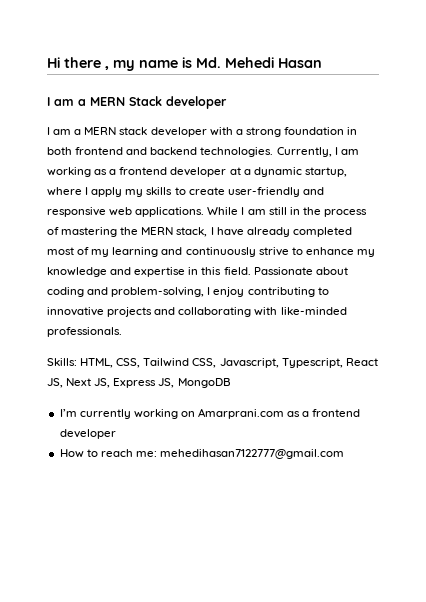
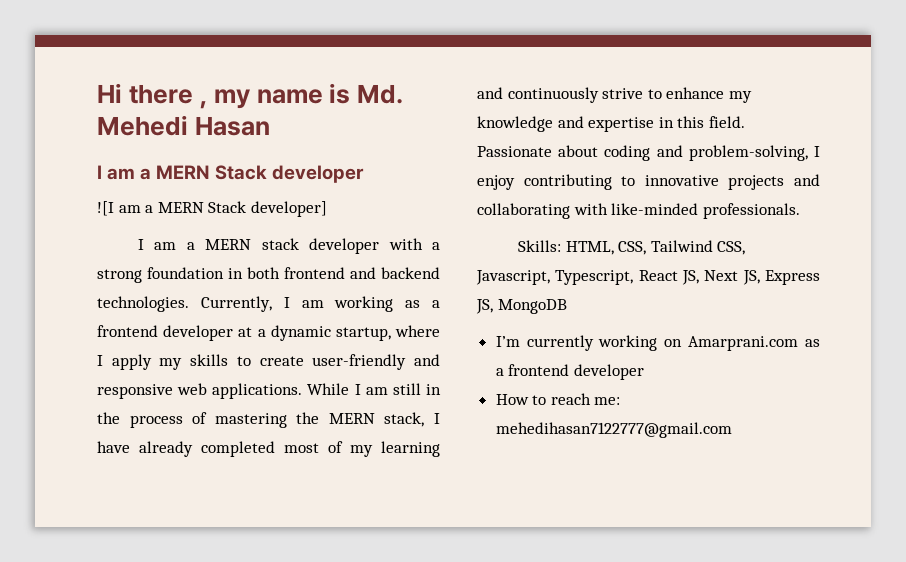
+ ![I am a MERN Stack developer]

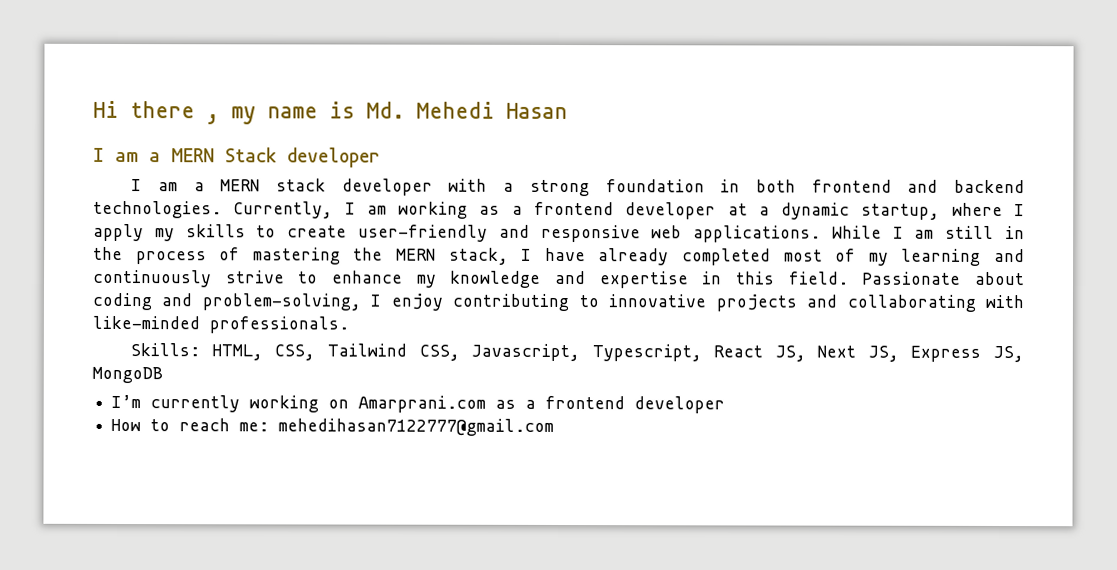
- ![I am a MERN Stack developer]

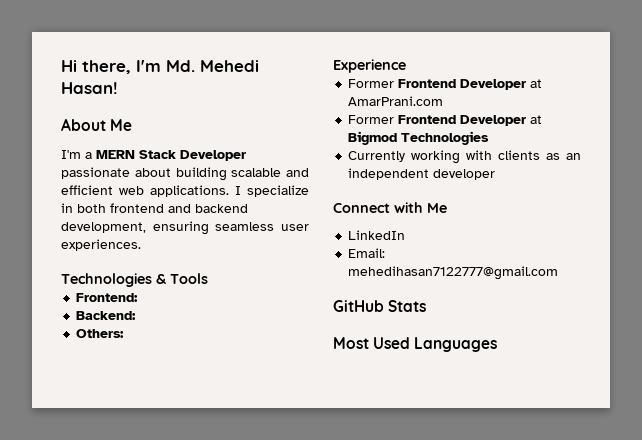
- Hi there , my name is Md. Mehedi Hasan
- I am a MERN Stack developer
- I am a MERN stack developer with a strong foundation in both frontend and backend technologies. Currently, I am working as a frontend developer at a dynamic startup, where I apply my skills to create user-friendly and responsive web applications. While I am still in the process of mastering the MERN stack, I have already completed most of my learning and continuously strive to enhance my knowledge and expertise in this field. Passionate about coding and problem-solving, I enjoy contributing to innovative projects and collaborating with like-minded professionals.
- Skills: HTML, CSS, Tailwind CSS, Javascript, Typescript, React JS, Next JS, Express JS, MongoDB
- I’m currently working on Amarprani.com as a frontend developer
- How to reach me: mehedihasan7122777@gmail.com
+ Hi there, I'm Md. Mehedi Hasan!
+ About Me
+ I'm a MERN Stack Developer passionate about building scalable and efficient web applications. I specialize in both frontend and backend development, ensuring seamless user experiences.
+ Technologies & Tools
+ Frontend:
+ Backend:
+ Others:
+ Experience
+ Former Frontend Developer at AmarPrani.com
+ Former Frontend Developer at Bigmod Technologies
+ Currently working with clients as an independent developer
+ Connect with Me
+ LinkedIn
+ Email: mehedihasan7122777@gmail.com
+ GitHub Stats
+ Most Used Languages

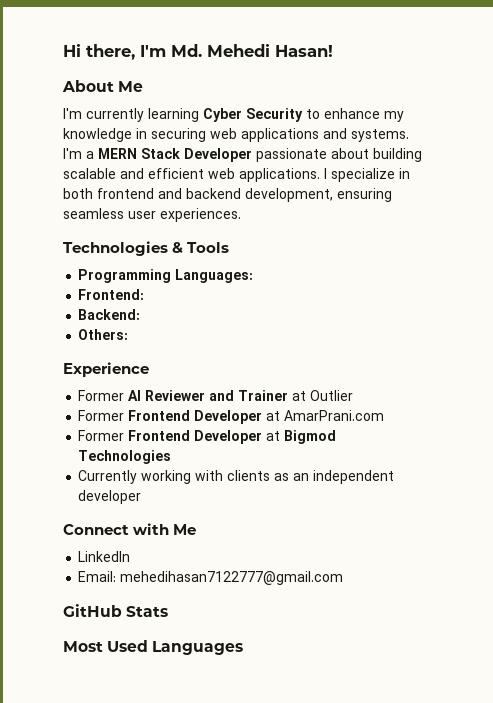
- I'm a MERN Stack Developer passionate about building scalable and efficient web applications.
+ I'm currently learning Cyber Security to enhance my knowledge in securing web applications and systems. I'm a MERN Stack Developer passionate about building scalable and efficient web applications.
+ Programming Languages:
+ Former AI Reviewer and Trainer at Outlier

